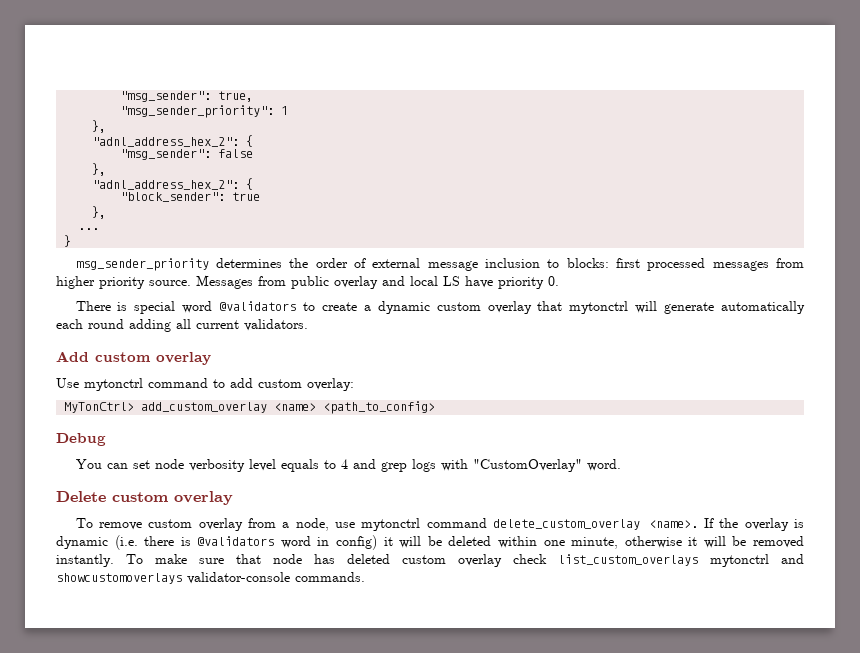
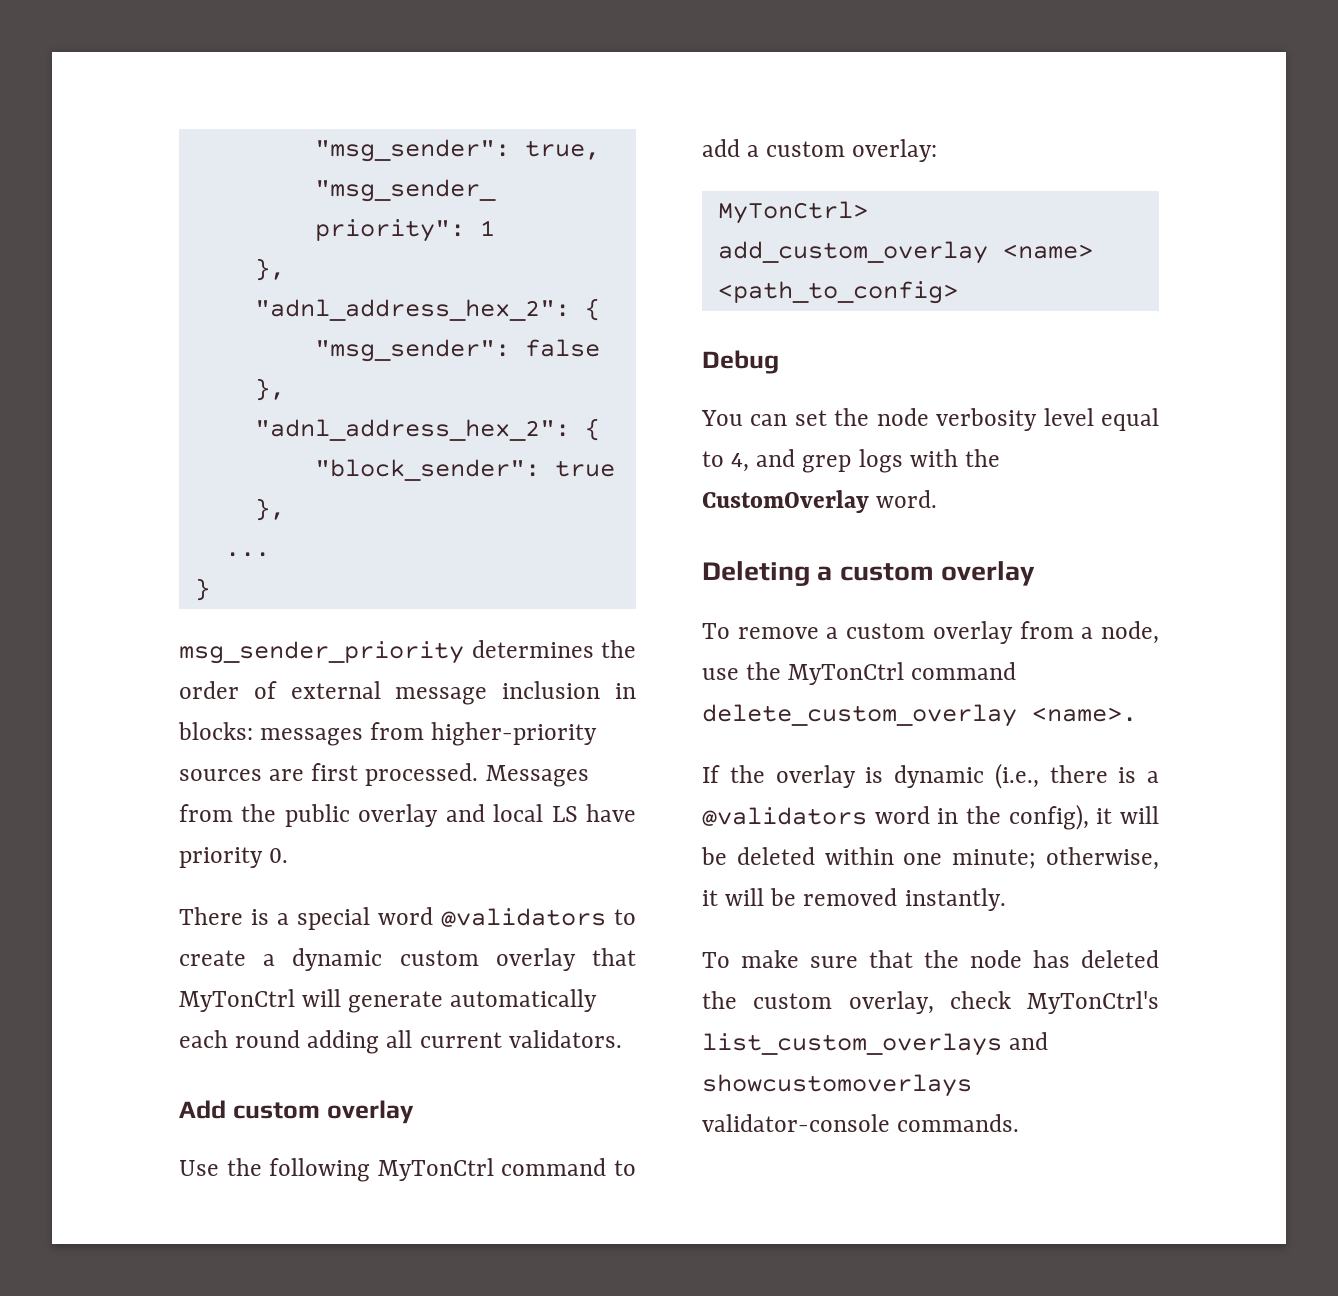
- msg_sender_priority determines the order of external message inclusion to blocks: first processed messages from higher priority source.
+ msg_sender_priority determines the order of external message inclusion in blocks: messages from higher-priority sources are first processed.
- Messages from public overlay and local LS have priority 0.
+ Messages from the public overlay and local LS have priority 0.
- There is special word @validators to create a dynamic custom overlay that mytonctrl will generate automatically each round adding all current validators.
+ There is a special word @validators to create a dynamic custom overlay that MyTonCtrl will generate automatically each round adding all current validators.
- Use mytonctrl command to add custom overlay:
+ Use the following MyTonCtrl command to add a custom overlay:
- You can set node verbosity level equals to 4 and grep logs with "CustomOverlay" word.
+ You can set the node verbosity level equal to 4, and grep logs with the CustomOverlay word.
- Delete custom overlay
+ Deleting a custom overlay
- To remove custom overlay from a node, use mytonctrl command delete_custom_overlay <name>. If the overlay is dynamic (i.e. there is @validators word in config) it will be deleted within one minute, otherwise it will be removed instantly. To make sure that node has deleted custom overlay check list_custom_overlays mytonctrl and showcustomoverlays validator-console commands.
+ To remove a custom overlay from a node, use the MyTonCtrl command delete_custom_overlay <name>.
+ If the overlay is dynamic (i.e., there is a @validators word in the config), it will be deleted within one minute; otherwise, it will be removed instantly.
+ To make sure that the node has deleted the custom overlay, check MyTonCtrl's list_custom_overlays and showcustomoverlays validator-console commands.

